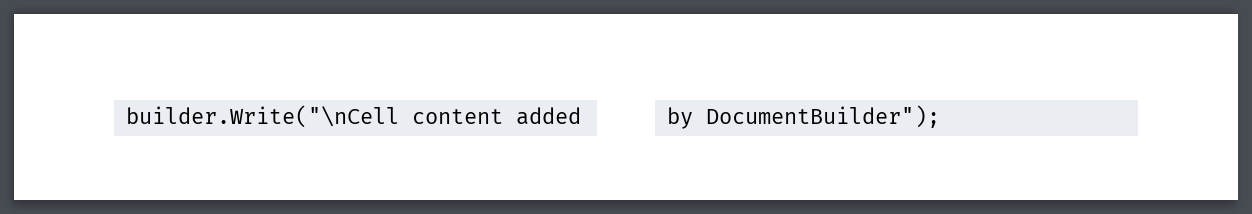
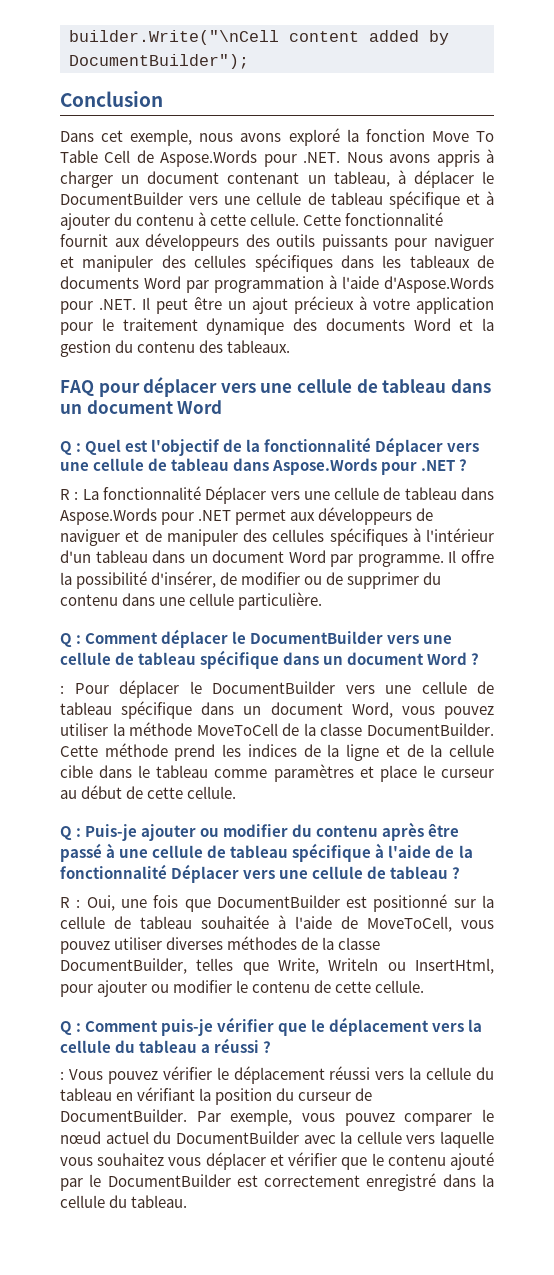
+ Conclusion
+ Dans cet exemple, nous avons exploré la fonction Move To Table Cell de Aspose.Words pour .NET. Nous avons appris à charger un document contenant un tableau, à déplacer le DocumentBuilder vers une cellule de tableau spécifique et à ajouter du contenu à cette cellule. Cette fonctionnalité fournit aux développeurs des outils puissants pour naviguer et manipuler des cellules spécifiques dans les tableaux de documents Word par programmation à l'aide d'Aspose.Words pour .NET. Il peut être un ajout précieux à votre application pour le traitement dynamique des documents Word et la gestion du contenu des tableaux.
+ FAQ pour déplacer vers une cellule de tableau dans un document Word
+ Q : Quel est l'objectif de la fonctionnalité Déplacer vers une cellule de tableau dans Aspose.Words pour .NET ?
+ R : La fonctionnalité Déplacer vers une cellule de tableau dans Aspose.Words pour .NET permet aux développeurs de naviguer et de manipuler des cellules spécifiques à l'intérieur d'un tableau dans un document Word par programme. Il offre la possibilité d'insérer, de modifier ou de supprimer du contenu dans une cellule particulière.
+ Q : Comment déplacer le DocumentBuilder vers une cellule de tableau spécifique dans un document Word ?
+ : Pour déplacer le DocumentBuilder vers une cellule de tableau spécifique dans un document Word, vous pouvez utiliser la méthode MoveToCell de la classe DocumentBuilder. Cette méthode prend les indices de la ligne et de la cellule cible dans le tableau comme paramètres et place le curseur au début de cette cellule.
+ Q : Puis-je ajouter ou modifier du contenu après être passé à une cellule de tableau spécifique à l'aide de la fonctionnalité Déplacer vers une cellule de tableau ?
+ R : Oui, une fois que DocumentBuilder est positionné sur la cellule de tableau souhaitée à l'aide de MoveToCell, vous pouvez utiliser diverses méthodes de la classe DocumentBuilder, telles que Write, Writeln ou InsertHtml, pour ajouter ou modifier le contenu de cette cellule.
+ Q : Comment puis-je vérifier que le déplacement vers la cellule du tableau a réussi ?
+ : Vous pouvez vérifier le déplacement réussi vers la cellule du tableau en vérifiant la position du curseur de DocumentBuilder. Par exemple, vous pouvez comparer le nœud actuel du DocumentBuilder avec la cellule vers laquelle vous souhaitez vous déplacer et vérifier que le contenu ajouté par le DocumentBuilder est correctement enregistré dans la cellule du tableau.

